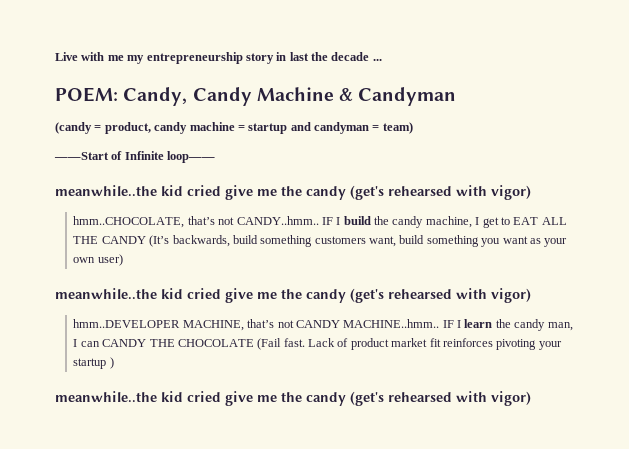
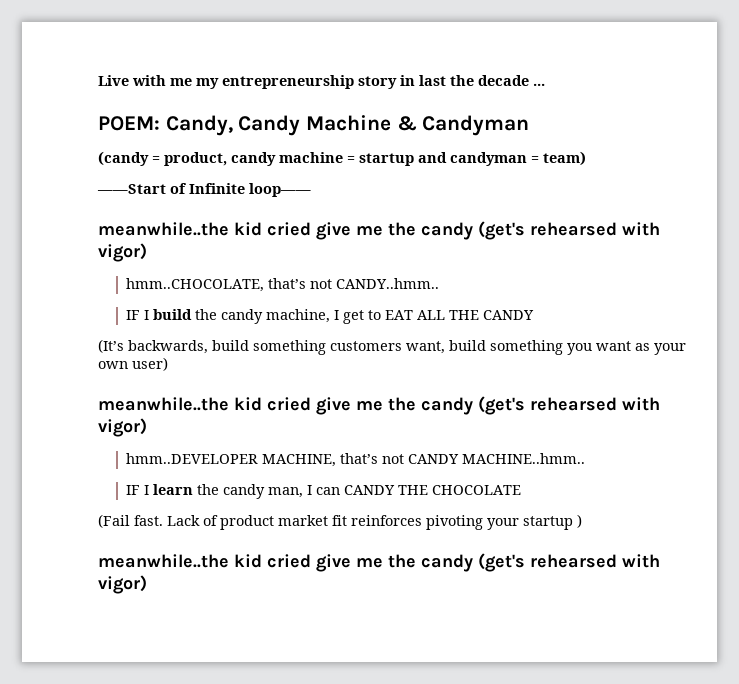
- hmm..CHOCOLATE, that’s not CANDY..hmm.. IF I build the candy machine, I get to EAT ALL THE CANDY (It’s backwards, build something customers want, build something you want as your own user)
+ hmm..CHOCOLATE, that’s not CANDY..hmm..
+ IF I build the candy machine, I get to EAT ALL THE CANDY
+ (It’s backwards, build something customers want, build something you want as your own user)
- hmm..DEVELOPER MACHINE, that’s not CANDY MACHINE..hmm.. IF I learn the candy man, I can CANDY THE CHOCOLATE (Fail fast.
+ hmm..DEVELOPER MACHINE, that’s not CANDY MACHINE..hmm..
+ IF I learn the candy man, I can CANDY THE CHOCOLATE
+ (Fail fast.

